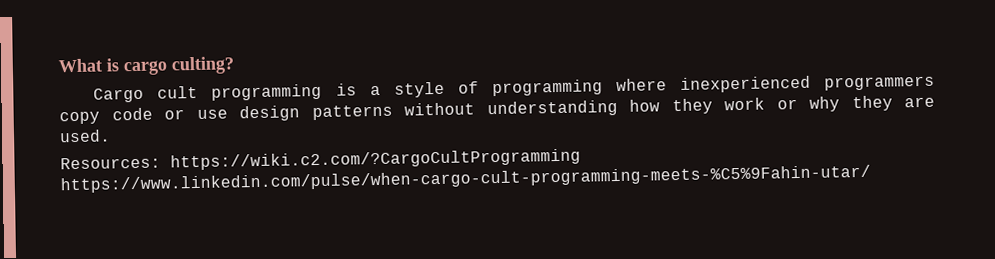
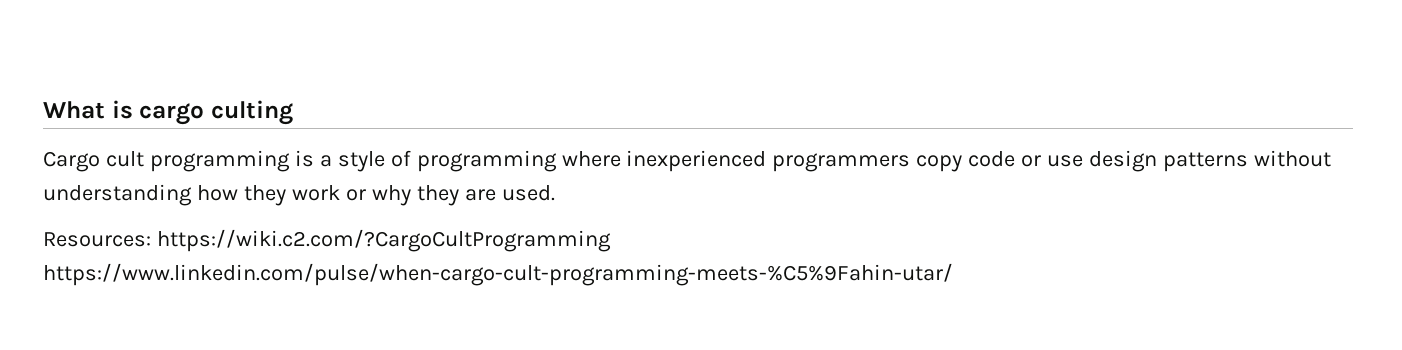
- What is cargo culting?
+ What is cargo culting

